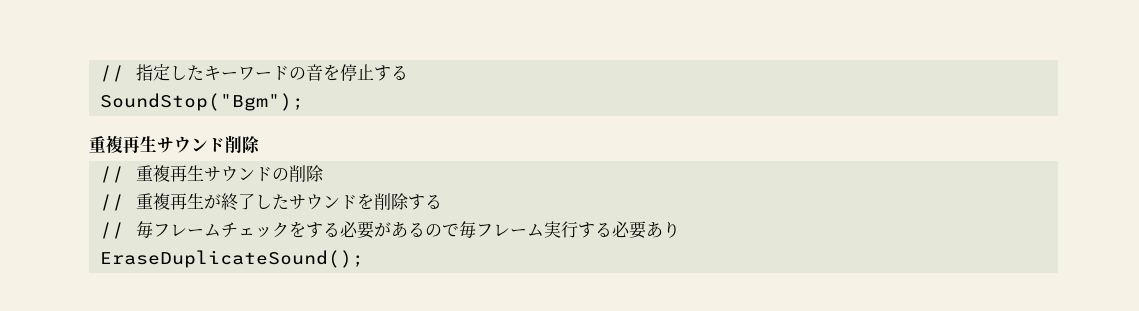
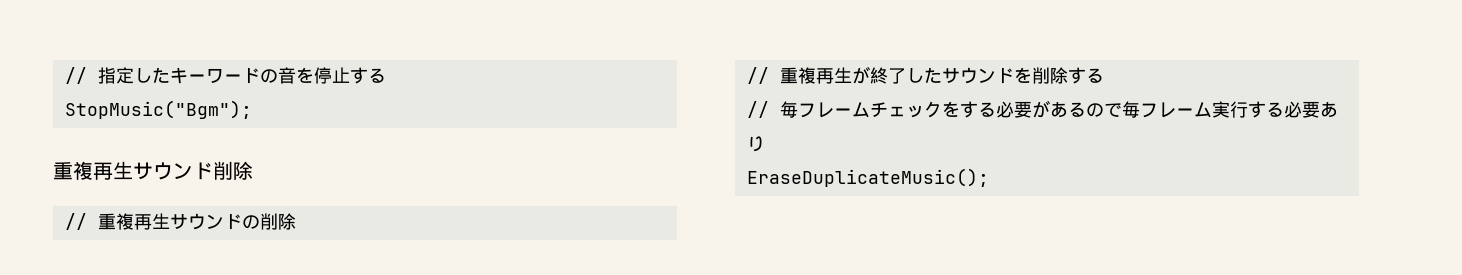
- SoundStop("Bgm");
+ StopMusic("Bgm");
- EraseDuplicateSound();
+ EraseDuplicateMusic();

